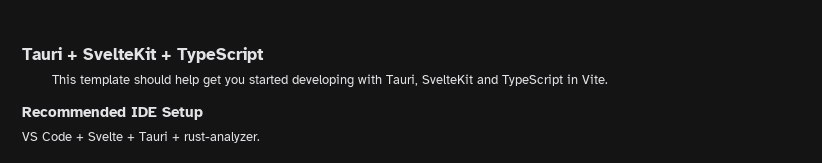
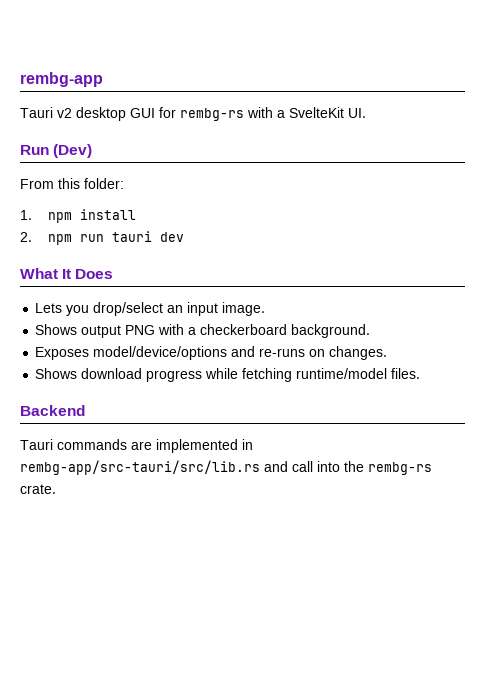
- Tauri + SvelteKit + TypeScript
- This template should help get you started developing with Tauri, SvelteKit and TypeScript in Vite.
- Recommended IDE Setup
- VS Code + Svelte + Tauri + rust-analyzer.
+ rembg-app
+ Tauri v2 desktop GUI for rembg-rs with a SvelteKit UI.
+ Run (Dev)
+ From this folder:
+ 1. npm install
+ 2. npm run tauri dev
+ What It Does
+ Lets you drop/select an input image.
+ Shows output PNG with a checkerboard background.
+ Exposes model/device/options and re-runs on changes.
+ Shows download progress while fetching runtime/model files.
+ Backend
+ Tauri commands are implemented in rembg-app/src-tauri/src/lib.rs and call into the rembg-rs crate.

